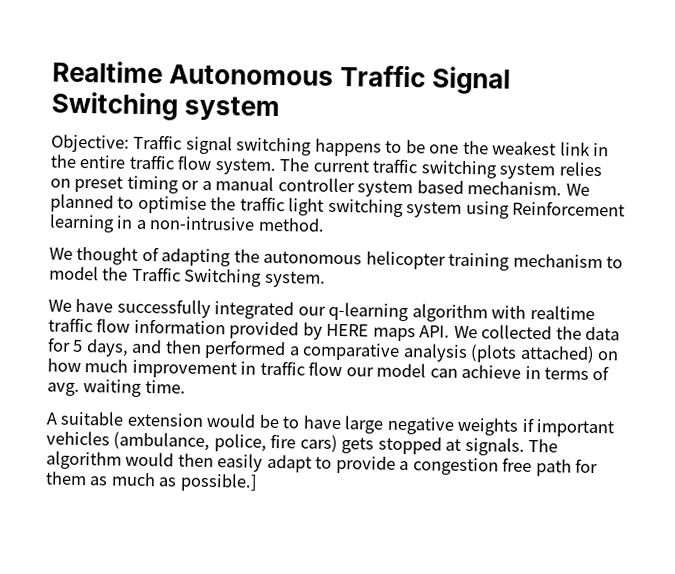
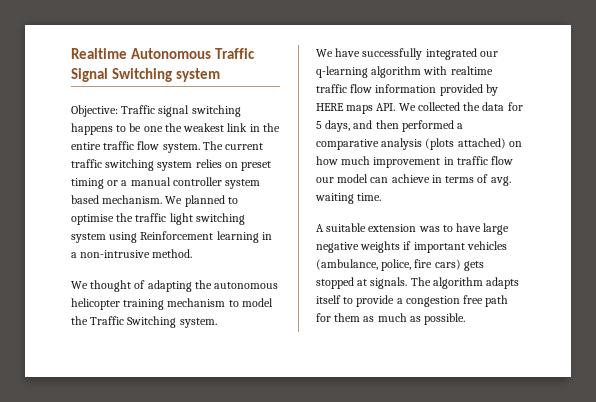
- A suitable extension would be to have large negative weights if important vehicles (ambulance, police, fire cars) gets stopped at signals.
+ A suitable extension was to have large negative weights if important vehicles (ambulance, police, fire cars) gets stopped at signals.
- The algorithm would then easily adapt to provide a congestion free path for them as much as possible.]
+ The algorithm adapts itself to provide a congestion free path for them as much as possible.

